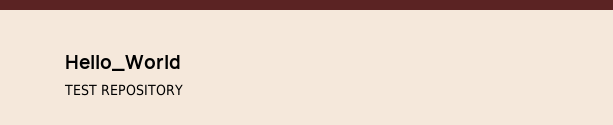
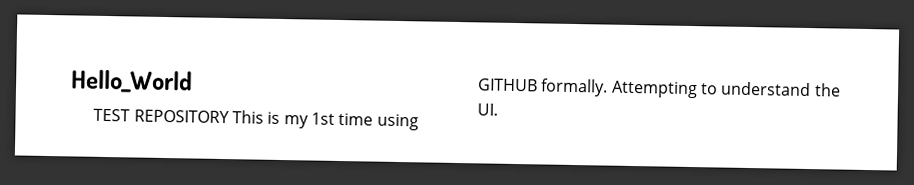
- TEST REPOSITORY
+ TEST REPOSITORY This is my 1st time using GITHUB formally. Attempting to understand the UI.

